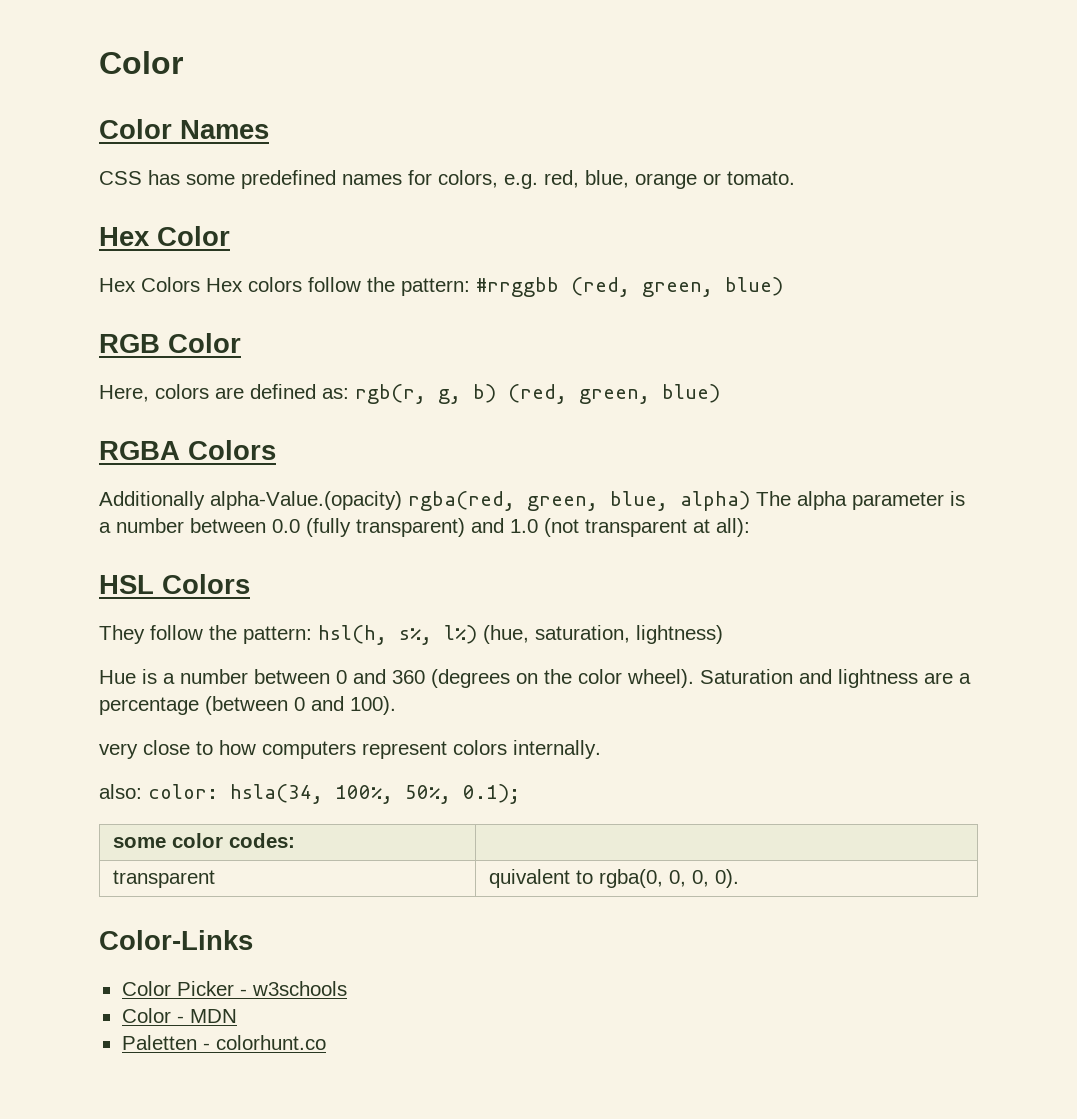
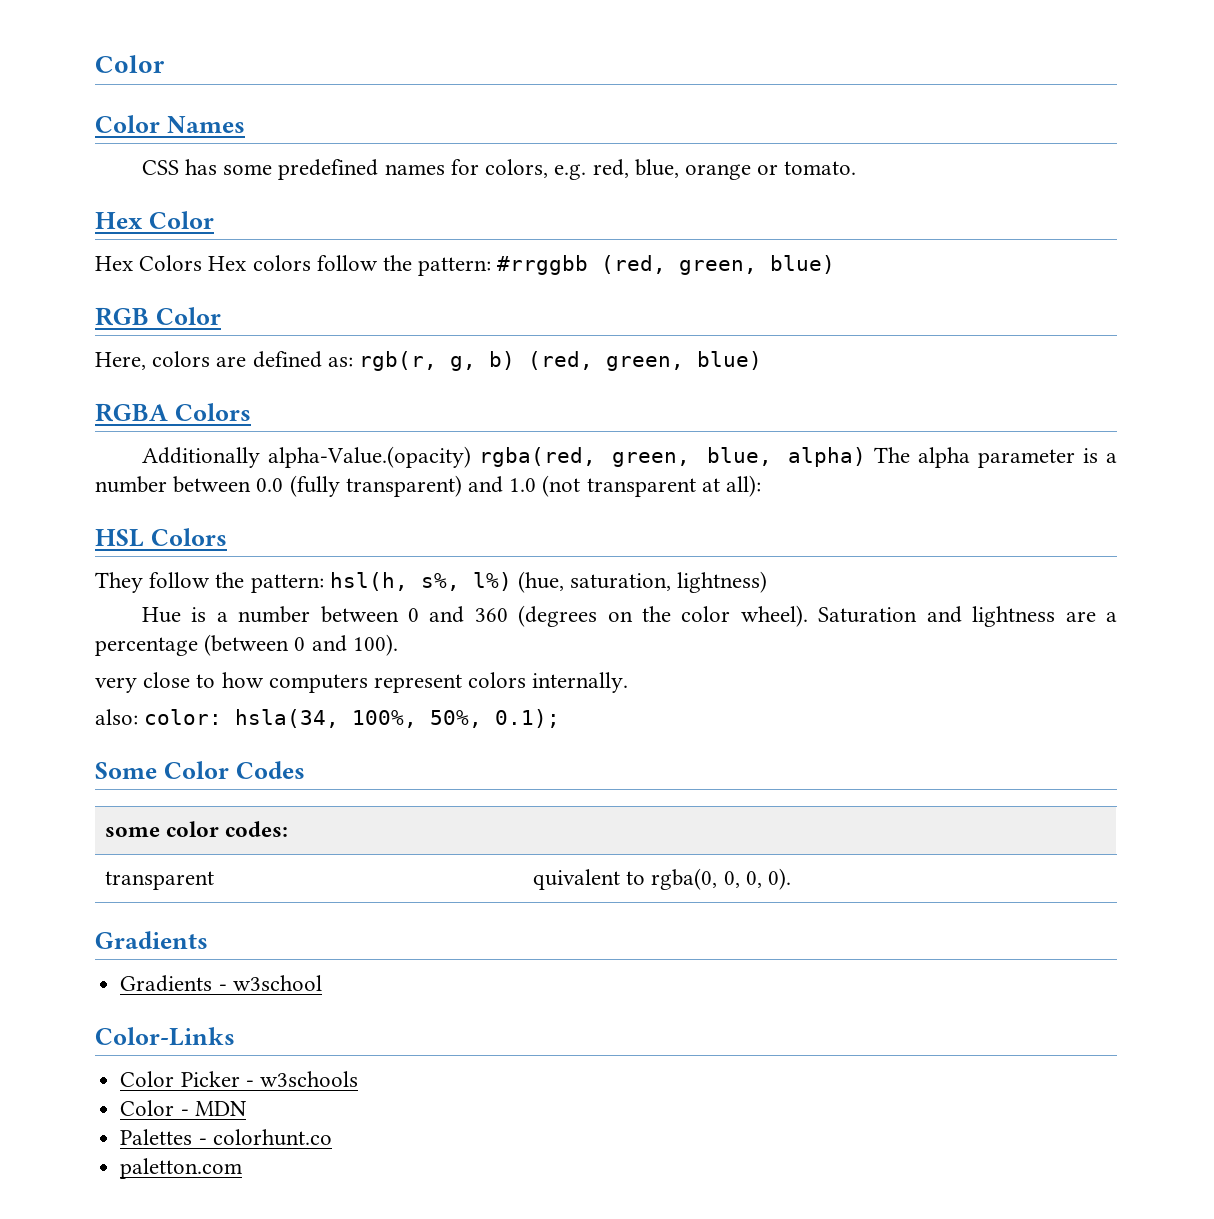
+ Some Color Codes
  transparent | quivalent to rgba(0, 0, 0, 0).
+ Gradients
+ Gradients - w3school
- Paletten - colorhunt.co
+ Palettes - colorhunt.co
+ paletton.com

